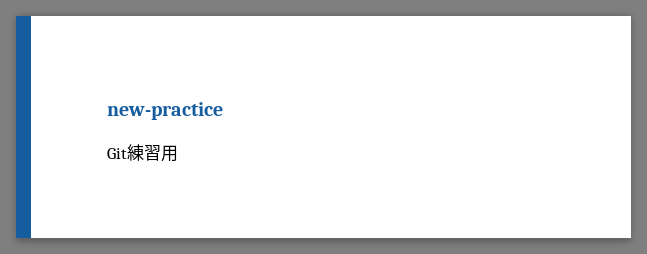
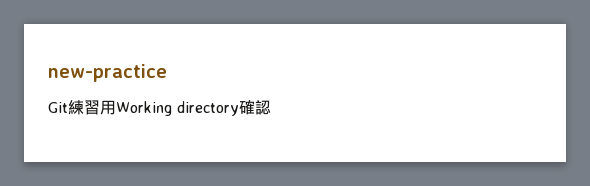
- Git練習用
+ Git練習用Working directory確認

